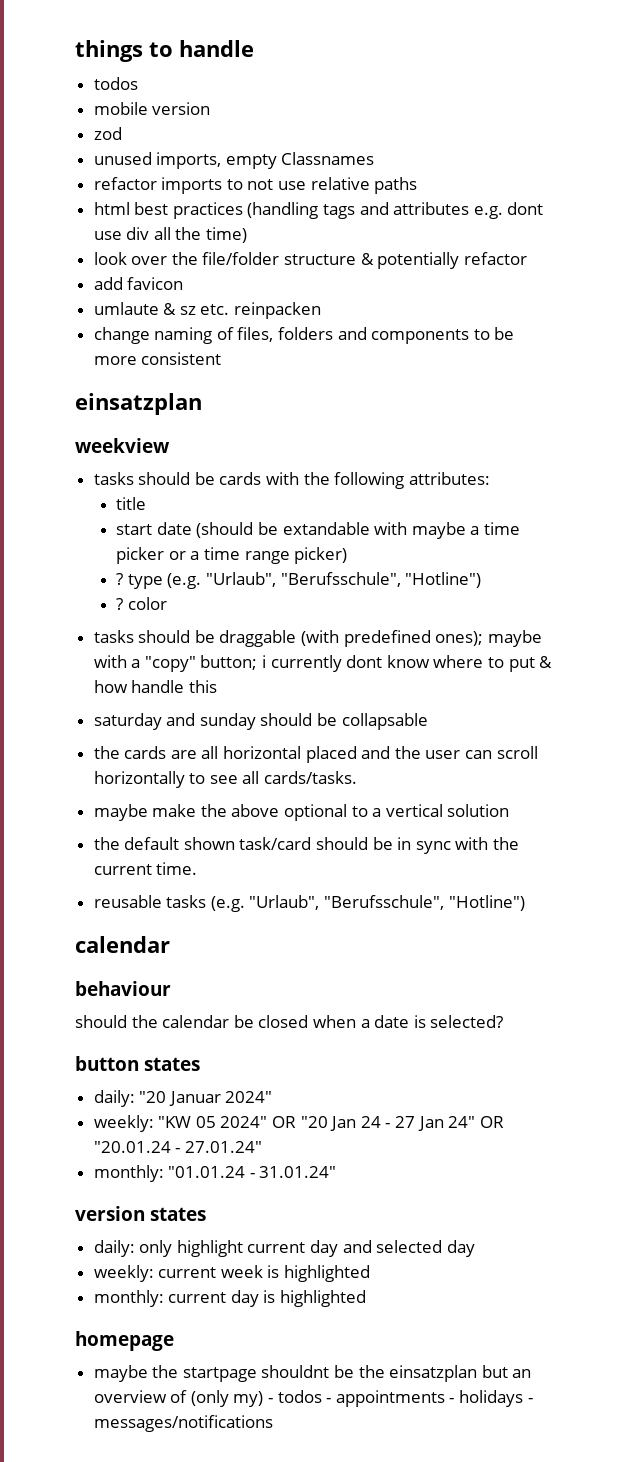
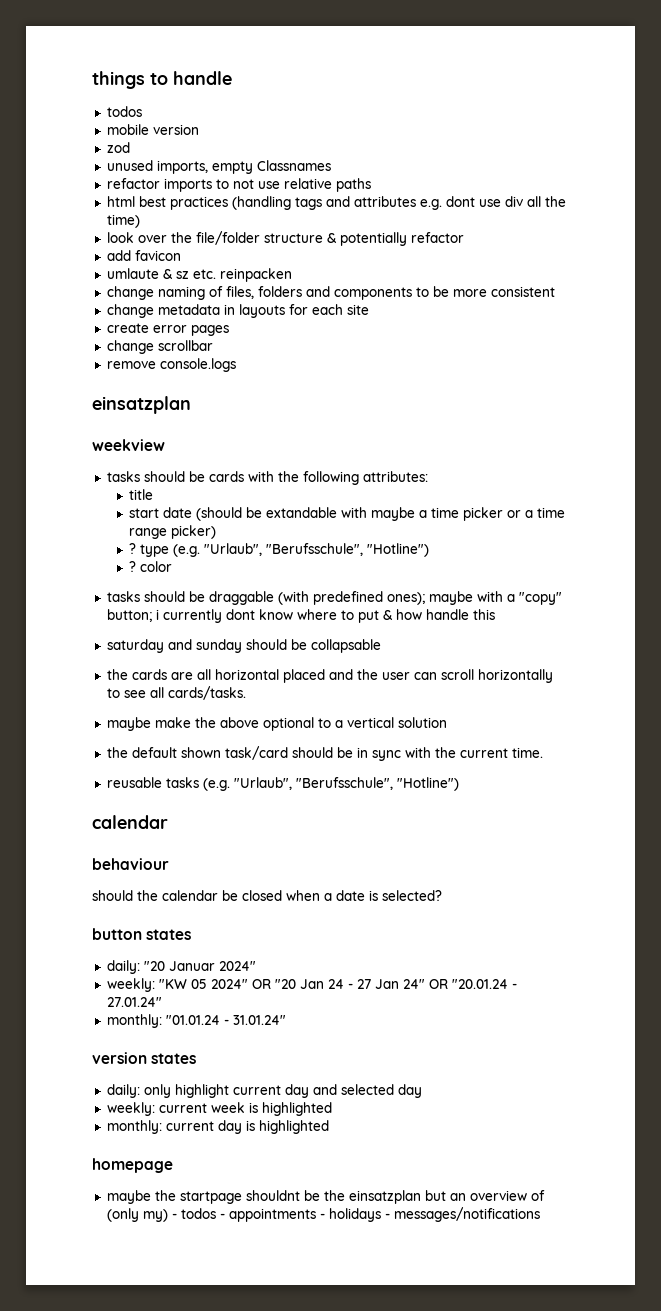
+ change metadata in layouts for each site
+ create error pages
+ change scrollbar
+ remove console.logs

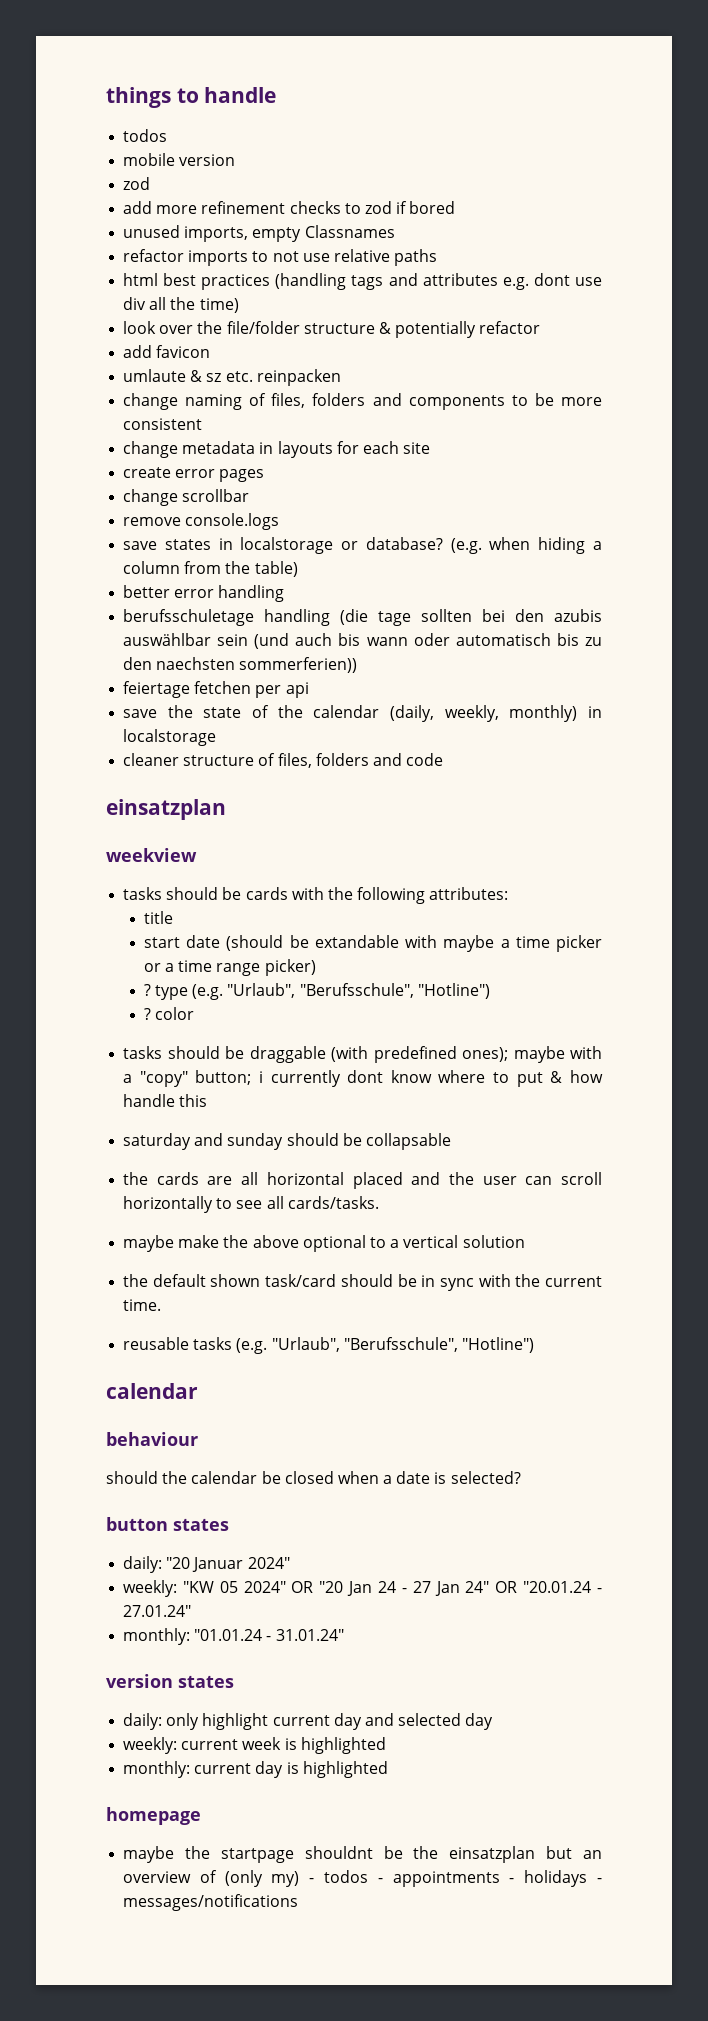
+ add more refinement checks to zod if bored
+ save states in localstorage or database? (e.g. when hiding a column from the table)
+ better error handling
+ berufsschuletage handling (die tage sollten bei den azubis auswählbar sein (und auch bis wann oder automatisch bis zu den naechsten sommerferien))
+ feiertage fetchen per api
+ save the state of the calendar (daily, weekly, monthly) in localstorage
+ cleaner structure of files, folders and code

